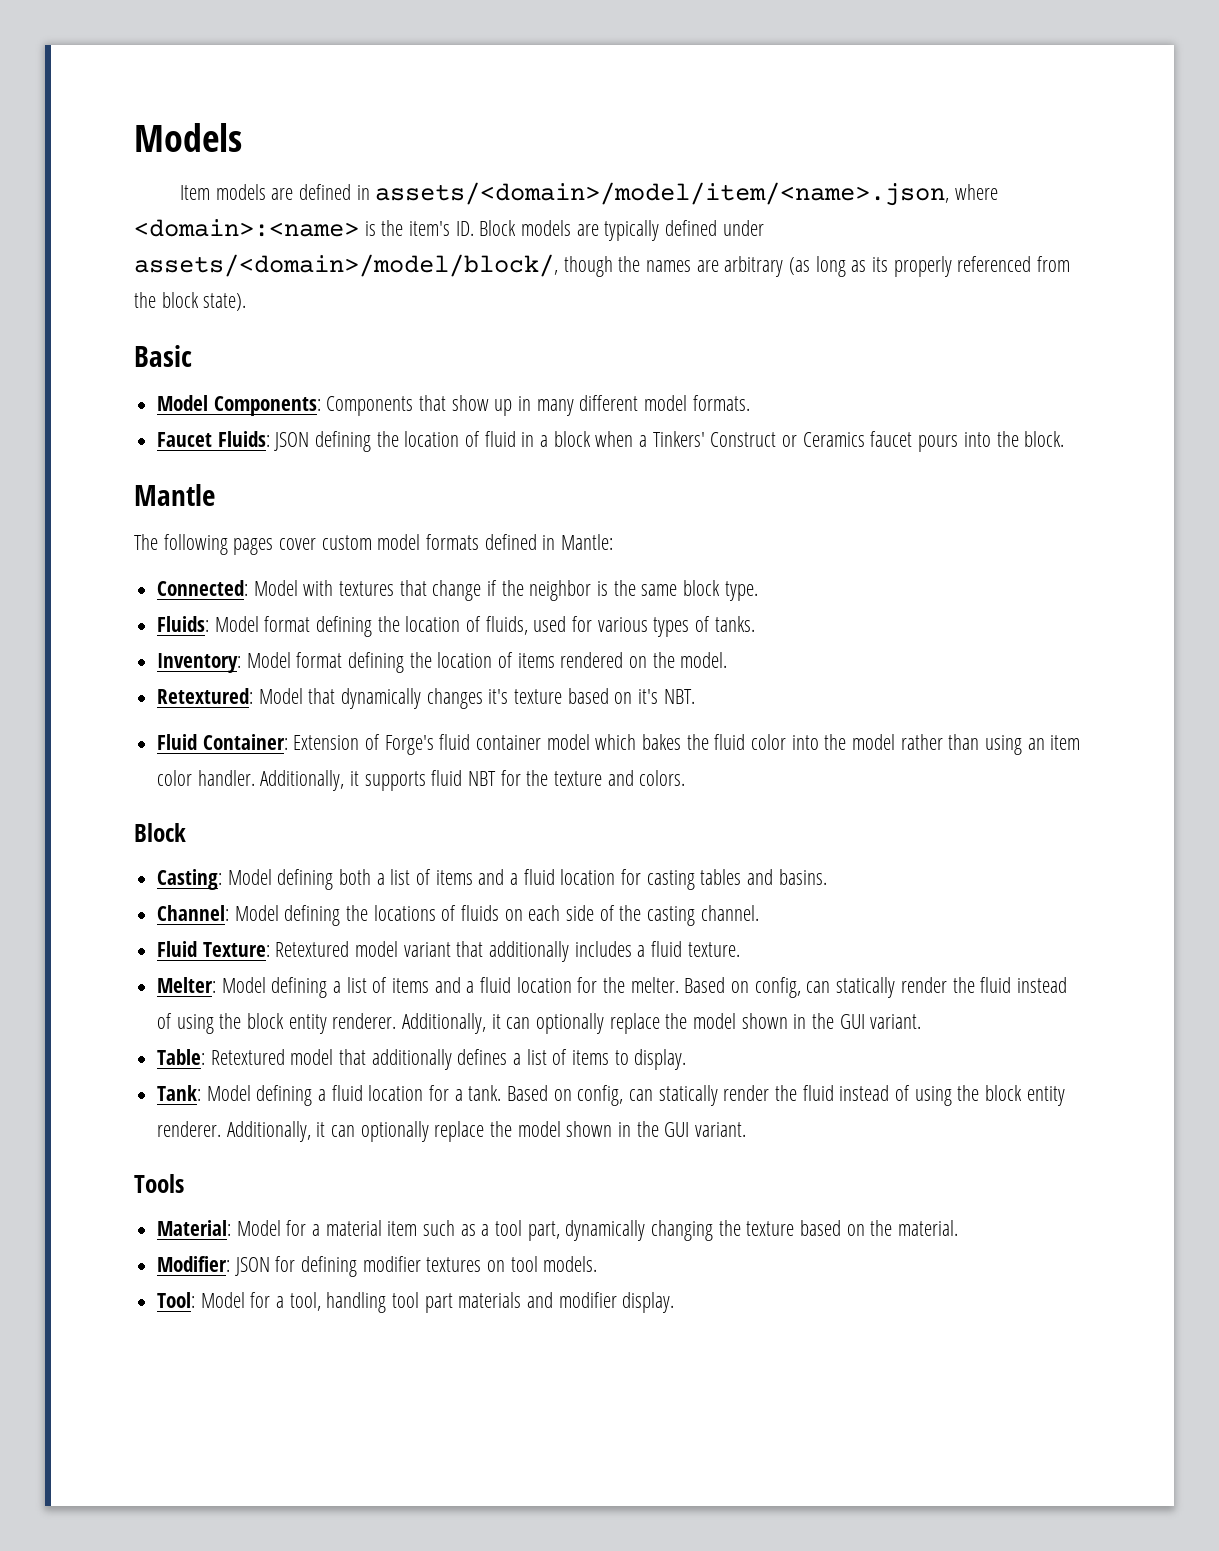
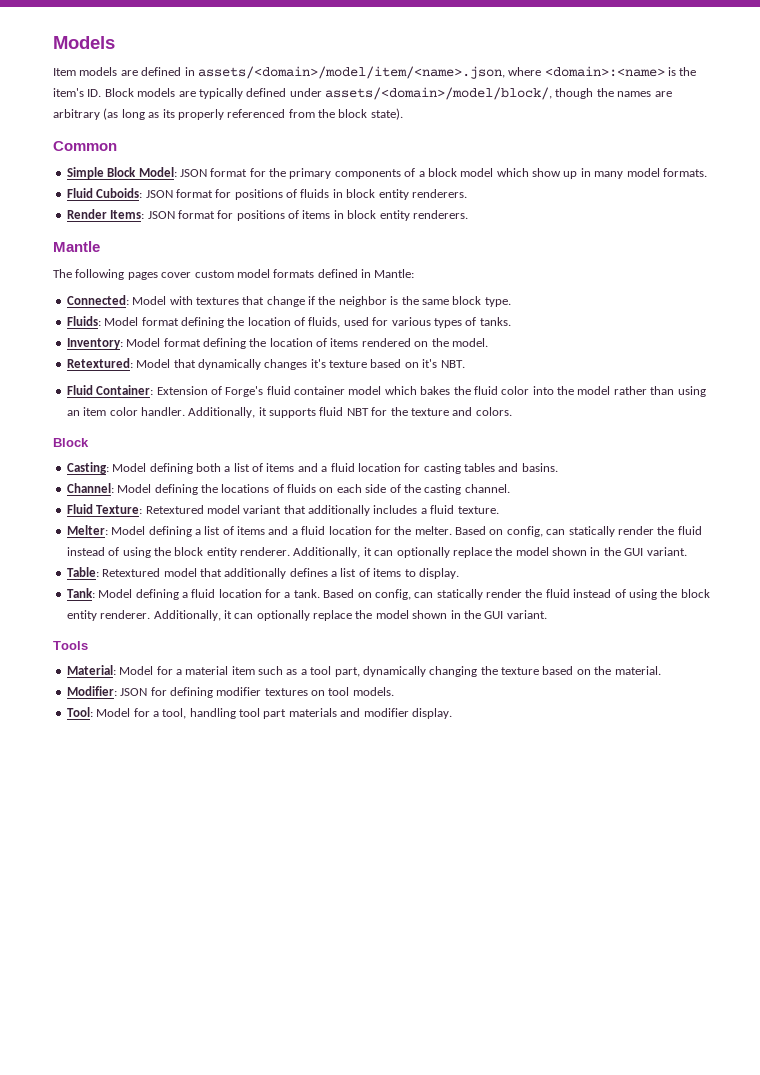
- Basic
- Model Components: Components that show up in many different model formats.
+ Common
+ Simple Block Model: JSON format for the primary components of a block model which show up in many model formats.
- Faucet Fluids: JSON defining the location of fluid in a block when a Tinkers' Construct or Ceramics faucet pours into the block.
+ Fluid Cuboids: JSON format for positions of fluids in block entity renderers.
+ Render Items: JSON format for positions of items in block entity renderers.

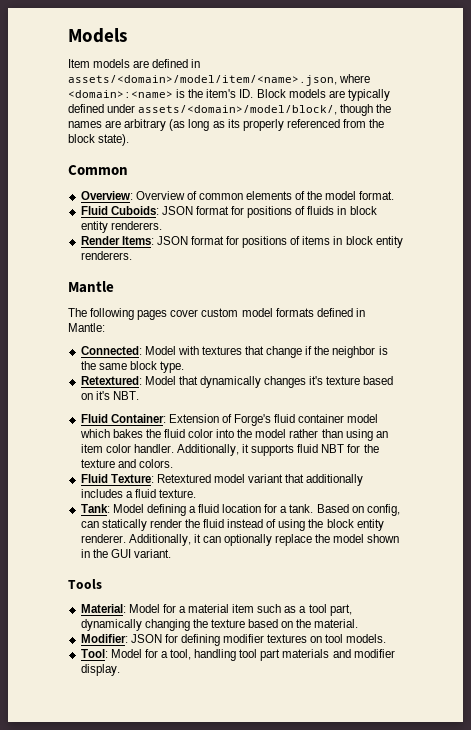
- Simple Block Model: JSON format for the primary components of a block model which show up in many model formats.
+ Overview: Overview of common elements of the model format.
- Fluids: Model format defining the location of fluids, used for various types of tanks.
- Inventory: Model format defining the location of items rendered on the model.
  Additionally, it supports fluid NBT for the texture and colors.
- Block
- Casting: Model defining both a list of items and a fluid location for casting tables and basins.
- Channel: Model defining the locations of fluids on each side of the casting channel.
- Melter: Model defining a list of items and a fluid location for the melter. Based on config, can statically render the fluid instead of using the block entity renderer. Additionally, it can optionally replace the model shown in the GUI variant.
- Table: Retextured model that additionally defines a list of items to display.

